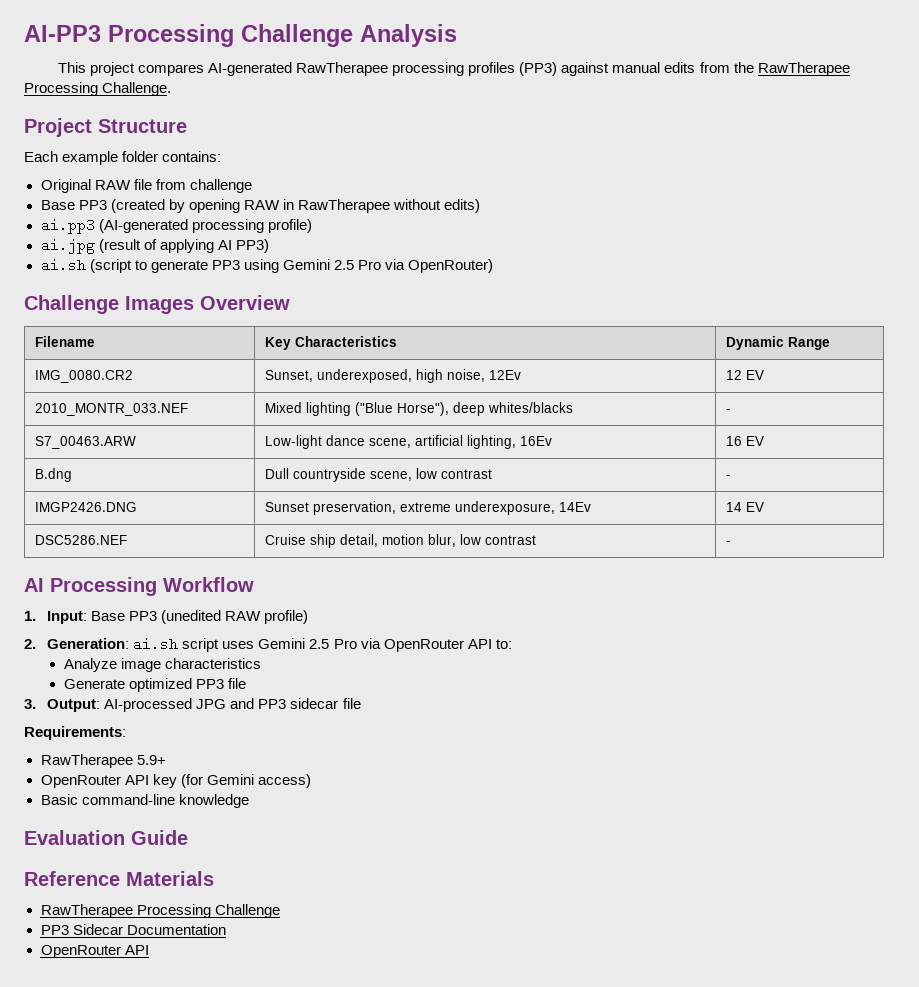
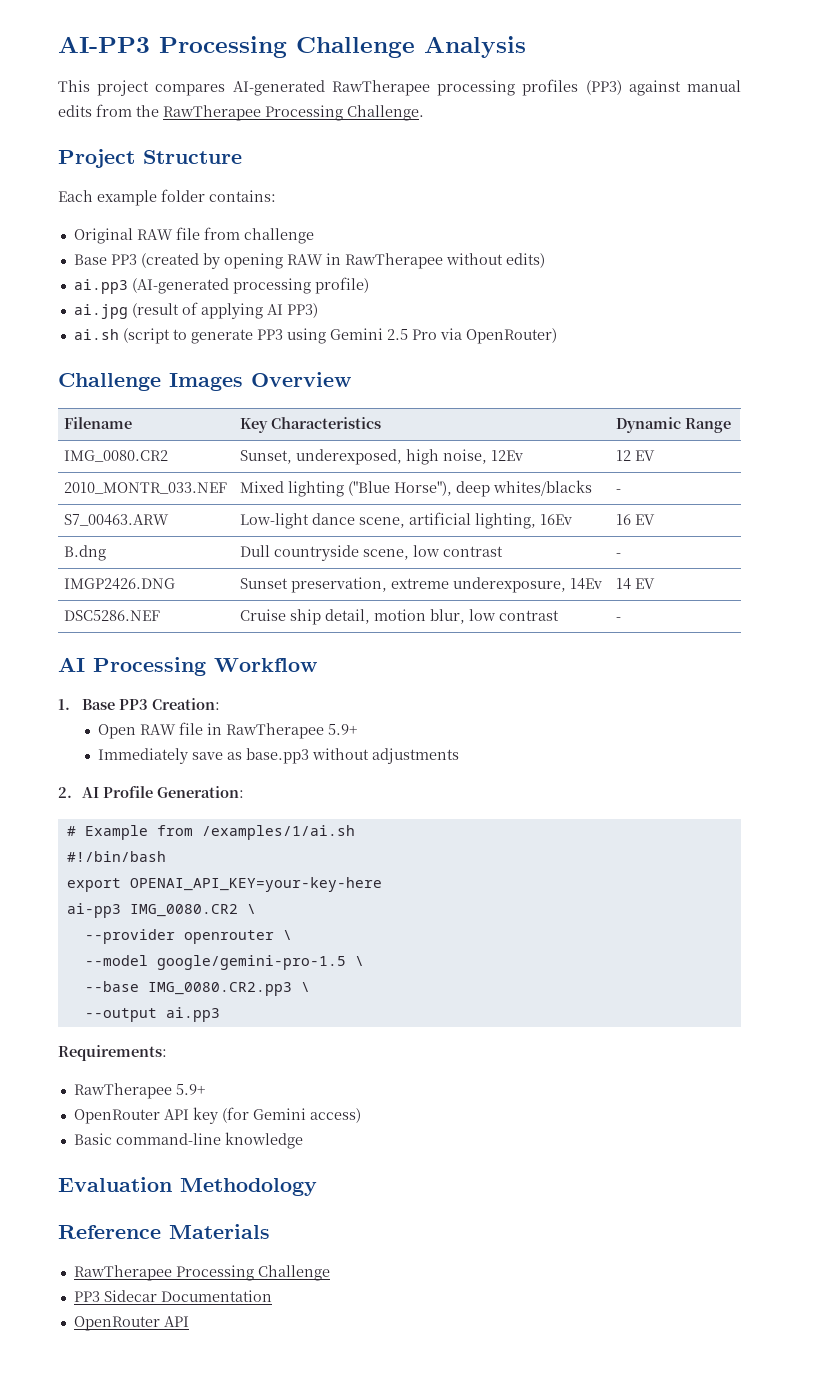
- 1. Input: Base PP3 (unedited RAW profile)
+ 1. Base PP3 Creation:
+ Open RAW file in RawTherapee 5.9+
+ Immediately save as base.pp3 without adjustments
- 2. Generation: ai.sh script uses Gemini 2.5 Pro via OpenRouter API to:
- Analyze image characteristics
- Generate optimized PP3 file
- 3. Output: AI-processed JPG and PP3 sidecar file
+ 2. AI Profile Generation:
+ # Example from /examples/1/ai.sh
+ #!/bin/bash
+ export OPENAI_API_KEY=your-key-here
+ ai-pp3 IMG_0080.CR2 \
+ --provider openrouter \
+ --model google/gemini-pro-1.5 \
+ --base IMG_0080.CR2.pp3 \
+ --output ai.pp3
- Evaluation Guide
+ Evaluation Methodology

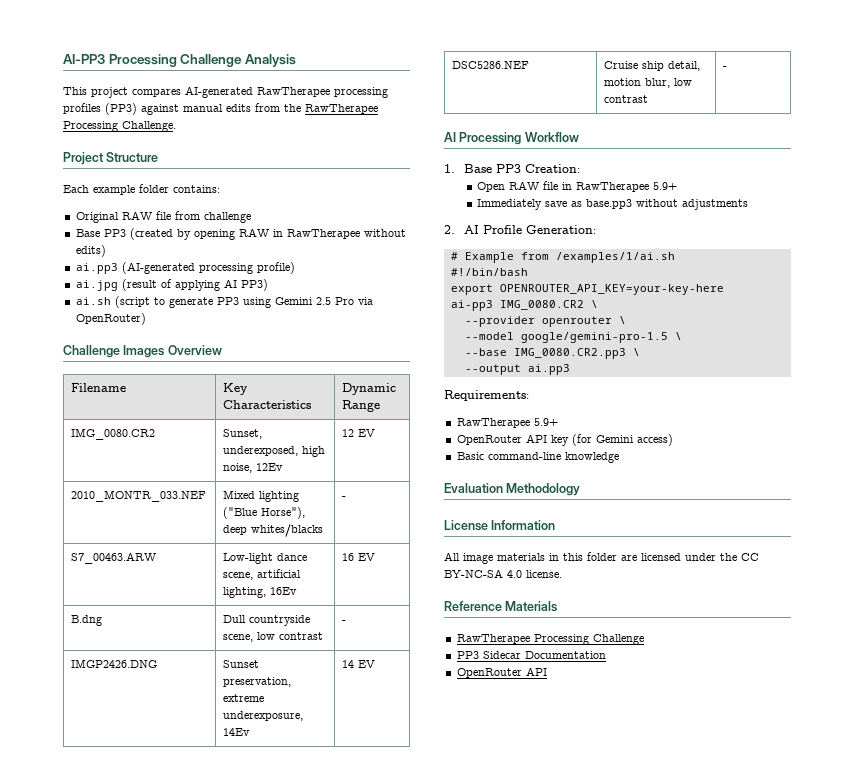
- export OPENAI_API_KEY=your-key-here
+ export OPENROUTER_API_KEY=your-key-here
+ License Information
+ All image materials in this folder are licensed under the CC BY-NC-SA 4.0 license.

